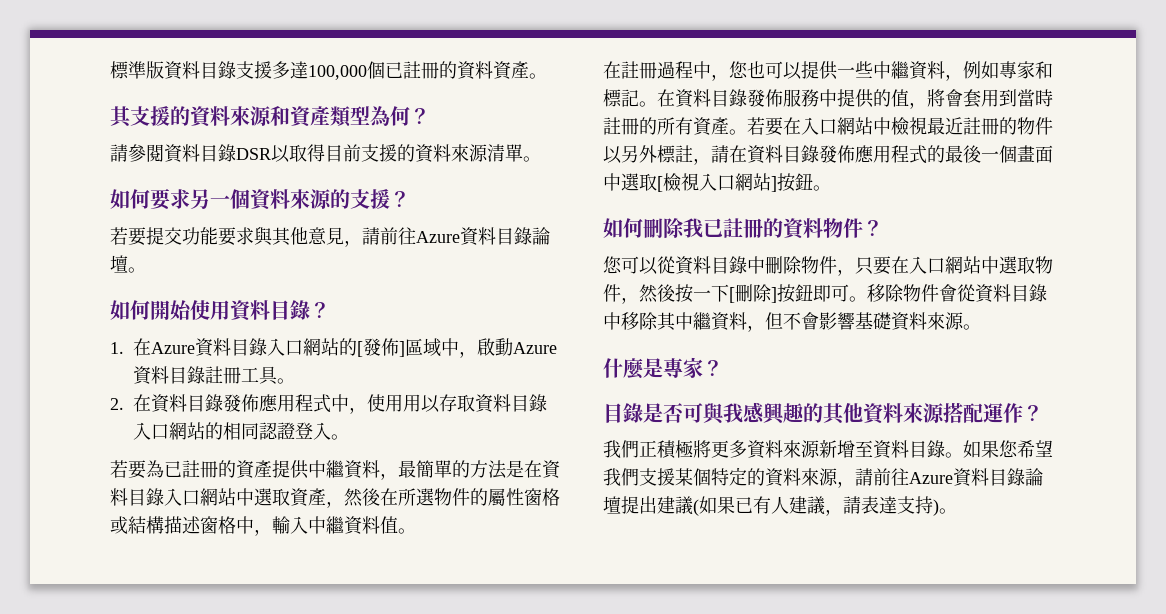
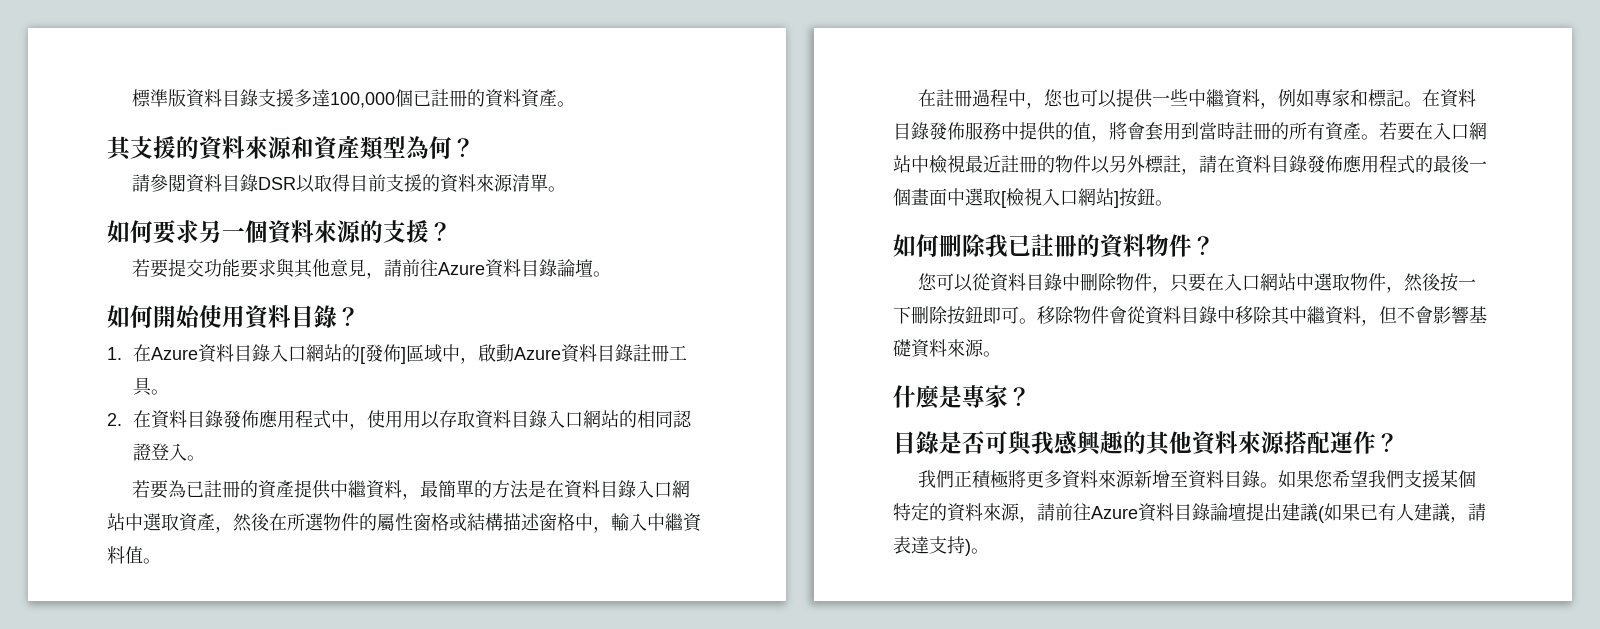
- 您可以從資料目錄中刪除物件，只要在入口網站中選取物件，然後按一下[刪除]按鈕即可。
+ 您可以從資料目錄中刪除物件，只要在入口網站中選取物件，然後按一下刪除按鈕即可。

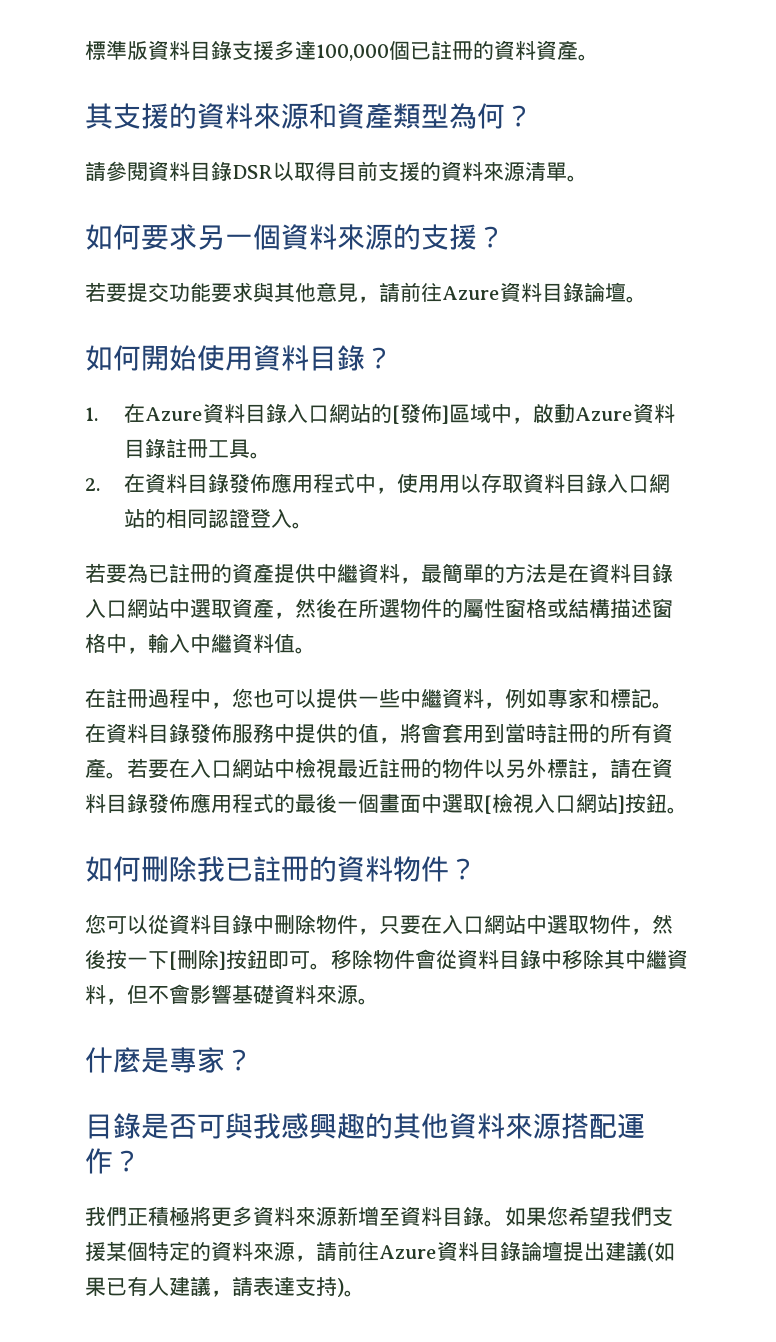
- 您可以從資料目錄中刪除物件，只要在入口網站中選取物件，然後按一下刪除按鈕即可。
+ 您可以從資料目錄中刪除物件，只要在入口網站中選取物件，然後按一下[刪除]按鈕即可。

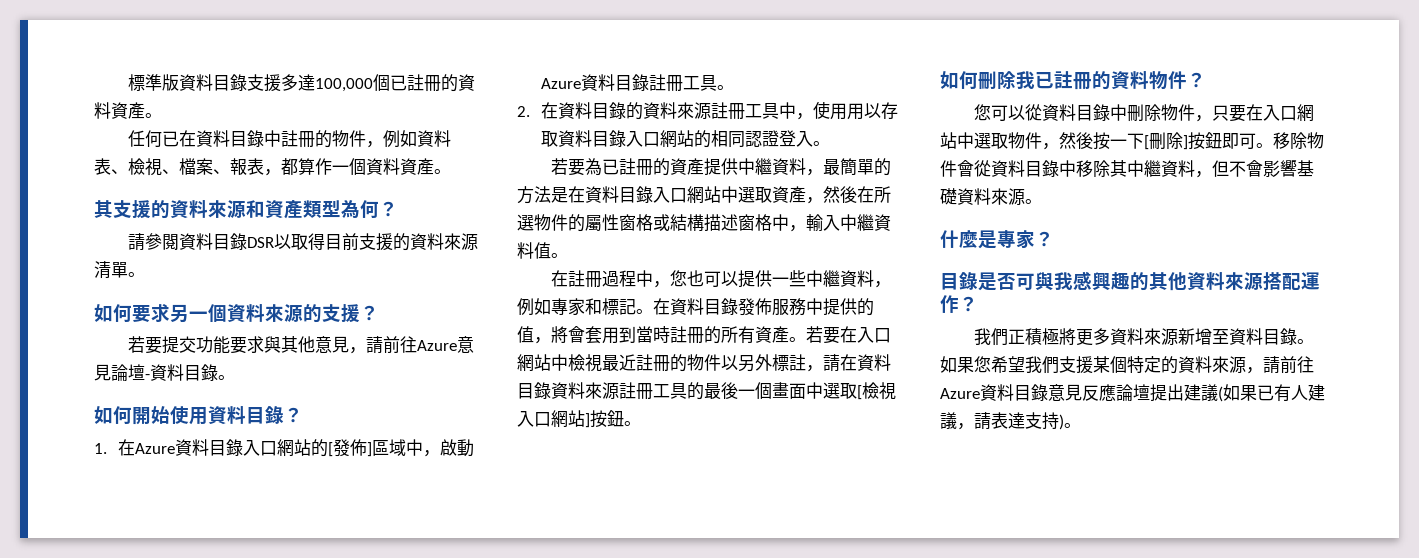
+ 任何已在資料目錄中註冊的物件，例如資料表、檢視、檔案、報表，都算作一個資料資產。
- 若要提交功能要求與其他意見，請前往Azure資料目錄論壇。
+ 若要提交功能要求與其他意見，請前往Azure意見論壇-資料目錄。
- 2.在資料目錄發佈應用程式中，使用用以存取資料目錄入口網站的相同認證登入。
+ 2.在資料目錄的資料來源註冊工具中，使用用以存取資料目錄入口網站的相同認證登入。
- 若要在入口網站中檢視最近註冊的物件以另外標註，請在資料目錄發佈應用程式的最後一個畫面中選取[檢視入口網站]按鈕。
+ 若要在入口網站中檢視最近註冊的物件以另外標註，請在資料目錄資料來源註冊工具的最後一個畫面中選取[檢視入口網站]按鈕。
- 如果您希望我們支援某個特定的資料來源，請前往Azure資料目錄論壇提出建議(如果已有人建議，請表達支持)。
+ 如果您希望我們支援某個特定的資料來源，請前往Azure資料目錄意見反應論壇提出建議(如果已有人建議，請表達支持)。

